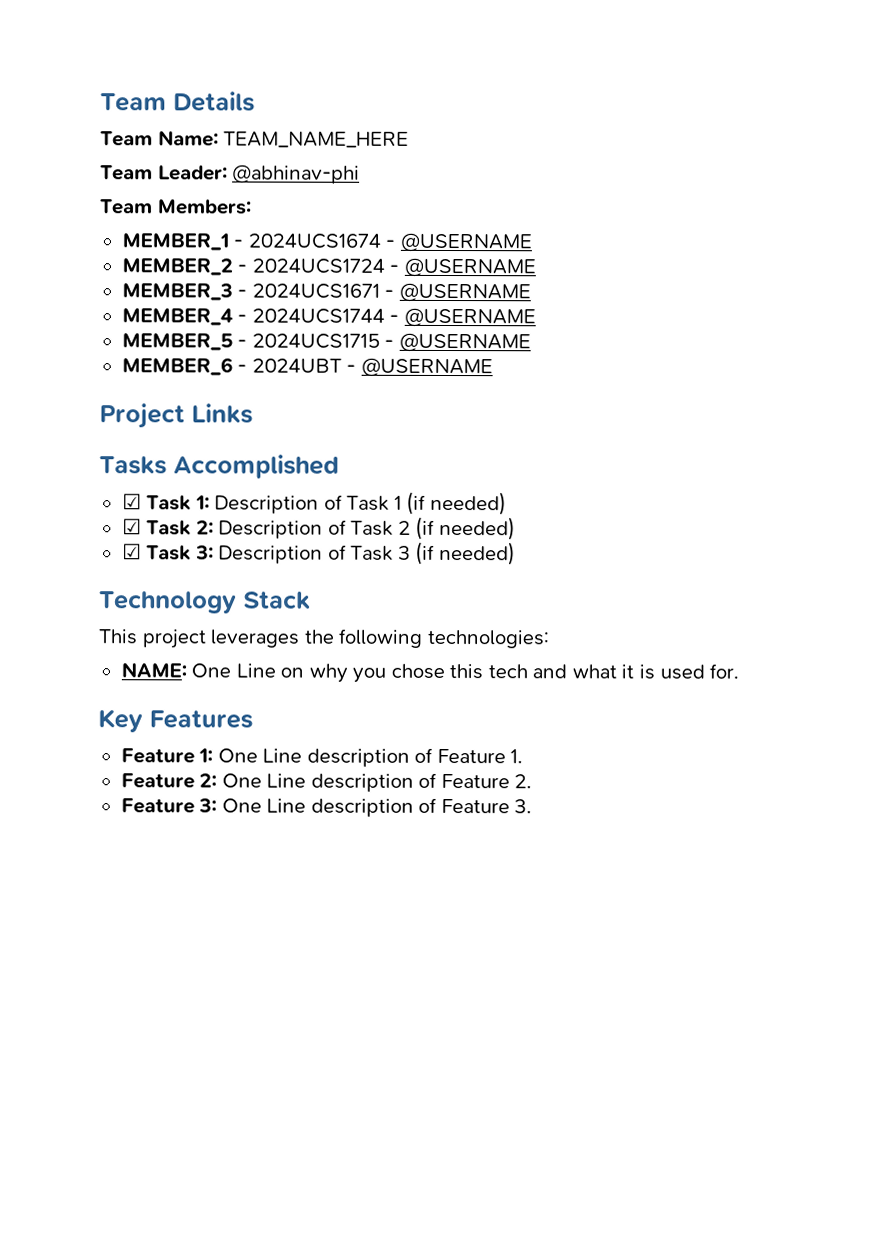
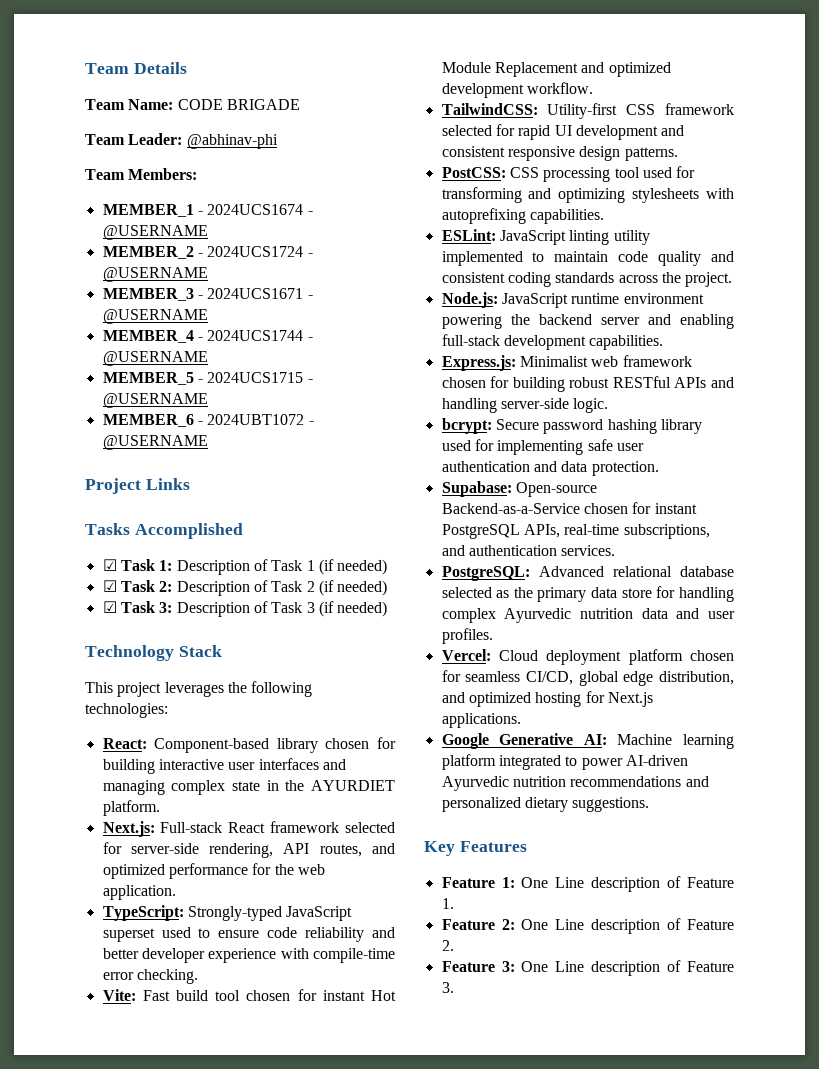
- Team Name: TEAM_NAME_HERE
+ Team Name: CODE BRIGADE
- MEMBER_6 - 2024UBT - @USERNAME
+ MEMBER_6 - 2024UBT1072 - @USERNAME
- NAME: One Line on why you chose this tech and what it is used for.
+ React: Component-based library chosen for building interactive user interfaces and managing complex state in the AYURDIET platform.
+ Next.js: Full-stack React framework selected for server-side rendering, API routes, and optimized performance for the web application.
+ TypeScript: Strongly-typed JavaScript superset used to ensure code reliability and better developer experience with compile-time error checking.
+ Vite: Fast build tool chosen for instant Hot Module Replacement and optimized development workflow.
+ TailwindCSS: Utility-first CSS framework selected for rapid UI development and consistent responsive design patterns.
+ PostCSS: CSS processing tool used for transforming and optimizing stylesheets with autoprefixing capabilities.
+ ESLint: JavaScript linting utility implemented to maintain code quality and consistent coding standards across the project.
+ Node.js: JavaScript runtime environment powering the backend server and enabling full-stack development capabilities.
+ Express.js: Minimalist web framework chosen for building robust RESTful APIs and handling server-side logic.
+ bcrypt: Secure password hashing library used for implementing safe user authentication and data protection.
+ Supabase: Open-source Backend-as-a-Service chosen for instant PostgreSQL APIs, real-time subscriptions, and authentication services.
+ PostgreSQL: Advanced relational database selected as the primary data store for handling complex Ayurvedic nutrition data and user profiles.
+ Vercel: Cloud deployment platform chosen for seamless CI/CD, global edge distribution, and optimized hosting for Next.js applications.
+ Google Generative AI: Machine learning platform integrated to power AI-driven Ayurvedic nutrition recommendations and personalized dietary suggestions.

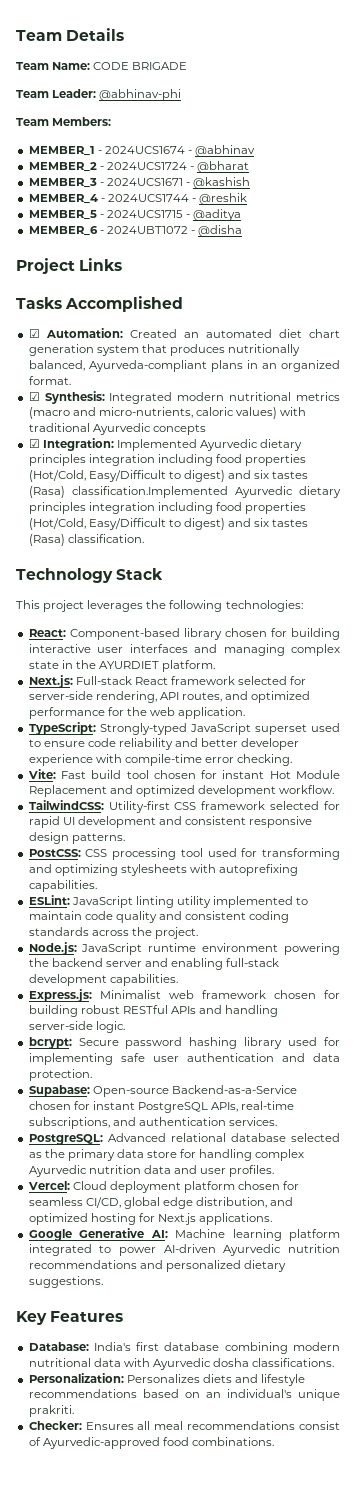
- MEMBER_1 - 2024UCS1674 - @USERNAME
+ MEMBER_1 - 2024UCS1674 - @abhinav
- MEMBER_2 - 2024UCS1724 - @USERNAME
+ MEMBER_2 - 2024UCS1724 - @bharat
- MEMBER_3 - 2024UCS1671 - @USERNAME
+ MEMBER_3 - 2024UCS1671 - @kashish
- MEMBER_4 - 2024UCS1744 - @USERNAME
+ MEMBER_4 - 2024UCS1744 - @reshik
- MEMBER_5 - 2024UCS1715 - @USERNAME
+ MEMBER_5 - 2024UCS1715 - @aditya
- MEMBER_6 - 2024UBT1072 - @USERNAME
+ MEMBER_6 - 2024UBT1072 - @disha
- ☑ Task 1: Description of Task 1 (if needed)
- ☑ Task 2: Description of Task 2 (if needed)
- ☑ Task 3: Description of Task 3 (if needed)
+ ☑ Automation: Created an automated diet chart generation system that produces nutritionally balanced, Ayurveda-compliant plans in an organized format.
+ ☑ Synthesis: Integrated modern nutritional metrics (macro and micro-nutrients, caloric values) with traditional Ayurvedic concepts
+ ☑ Integration: Implemented Ayurvedic dietary principles integration including food properties (Hot/Cold, Easy/Difficult to digest) and six tastes (Rasa) classification.Implemented Ayurvedic dietary principles integration including food properties (Hot/Cold, Easy/Difficult to digest) and six tastes (Rasa) classification.
- Feature 1: One Line description of Feature 1.
- Feature 2: One Line description of Feature 2.
- Feature 3: One Line description of Feature 3.
+ Database: India's first database combining modern nutritional data with Ayurvedic dosha classifications.
+ Personalization: Personalizes diets and lifestyle recommendations based on an individual's unique prakriti.
+ Checker: Ensures all meal recommendations consist of Ayurvedic-approved food combinations.

